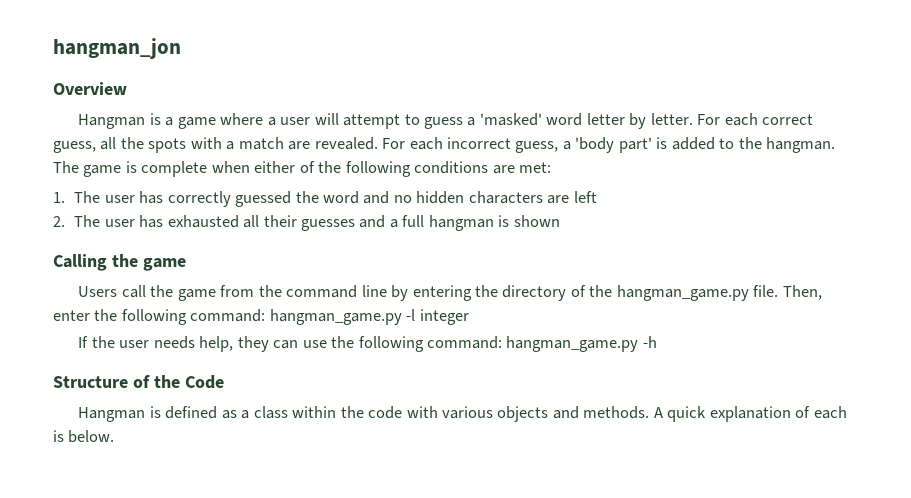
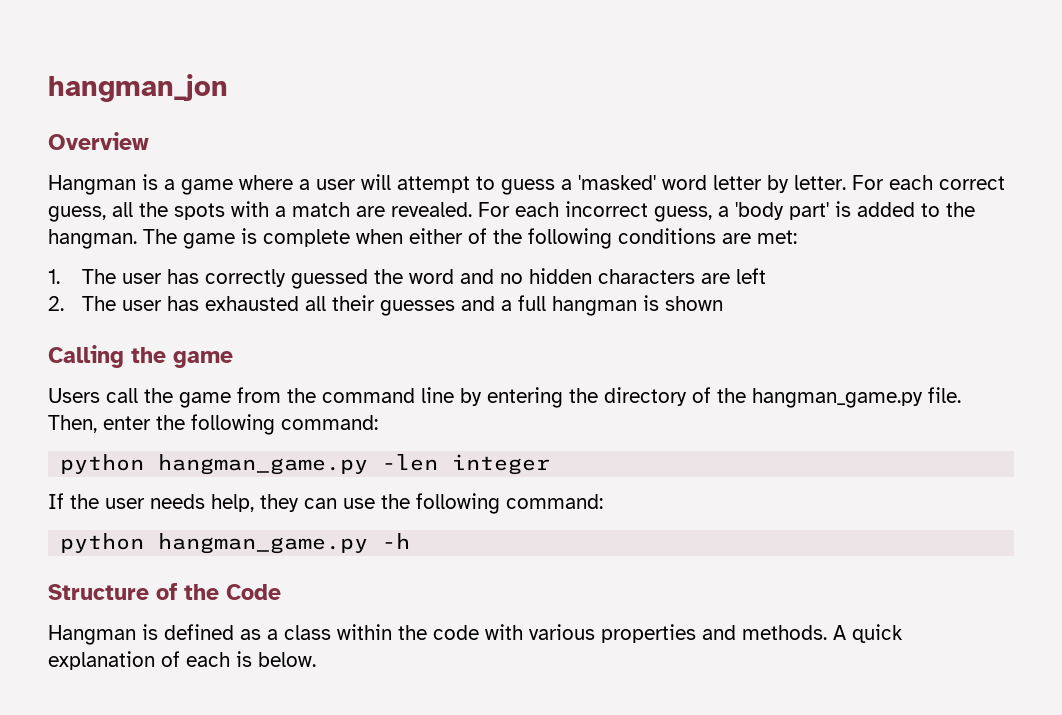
- Then, enter the following command: hangman_game.py -l integer
+ Then, enter the following command:
+ python hangman_game.py -len integer
- If the user needs help, they can use the following command: hangman_game.py -h
+ If the user needs help, they can use the following command:
+ python hangman_game.py -h
- Hangman is defined as a class within the code with various objects and methods.
+ Hangman is defined as a class within the code with various properties and methods.

